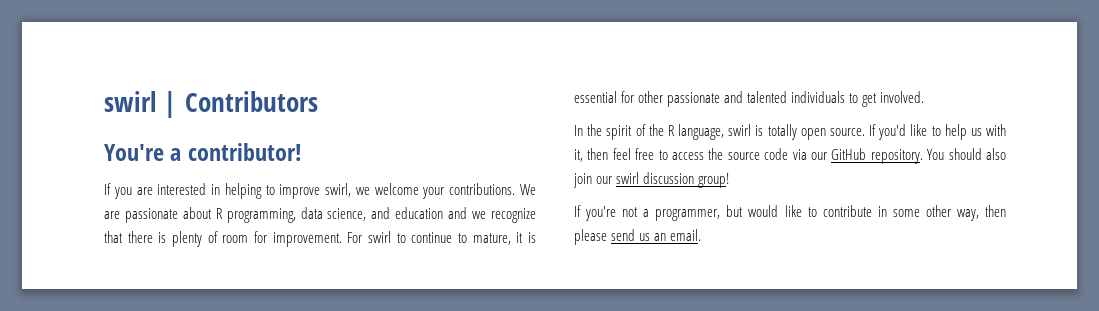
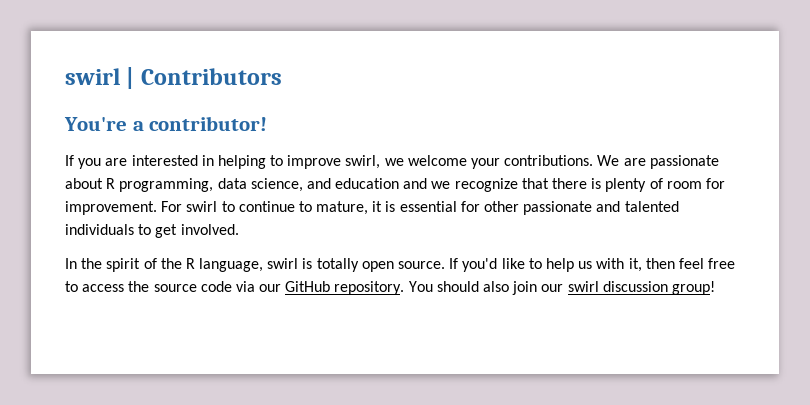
- If you're not a programmer, but would like to contribute in some other way, then please send us an email.

